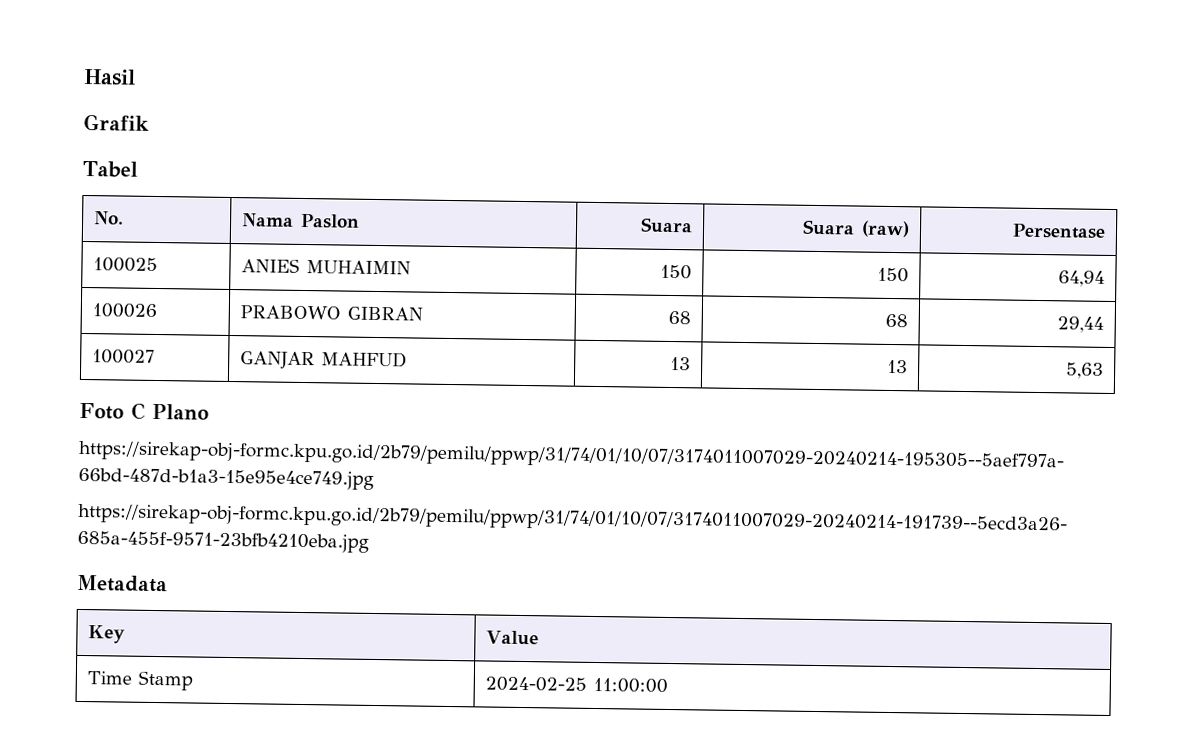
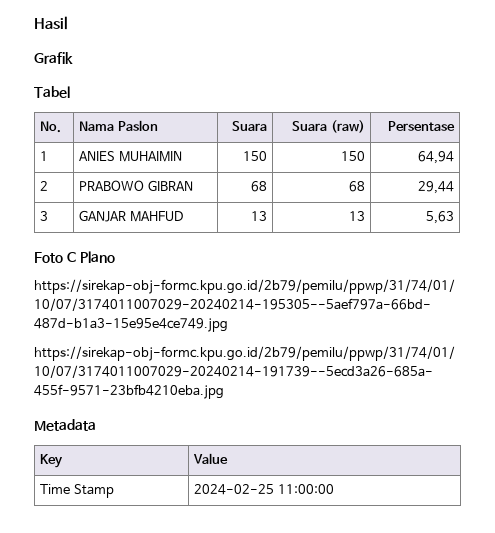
- 100025 | ANIES MUHAIMIN | 150 | 150 | 64,94
+ 1 | ANIES MUHAIMIN | 150 | 150 | 64,94
- 100026 | PRABOWO GIBRAN | 68 | 68 | 29,44
+ 2 | PRABOWO GIBRAN | 68 | 68 | 29,44
- 100027 | GANJAR MAHFUD | 13 | 13 | 5,63
+ 3 | GANJAR MAHFUD | 13 | 13 | 5,63

